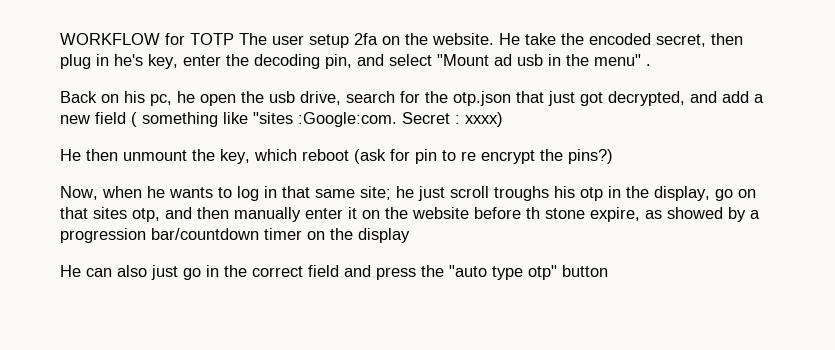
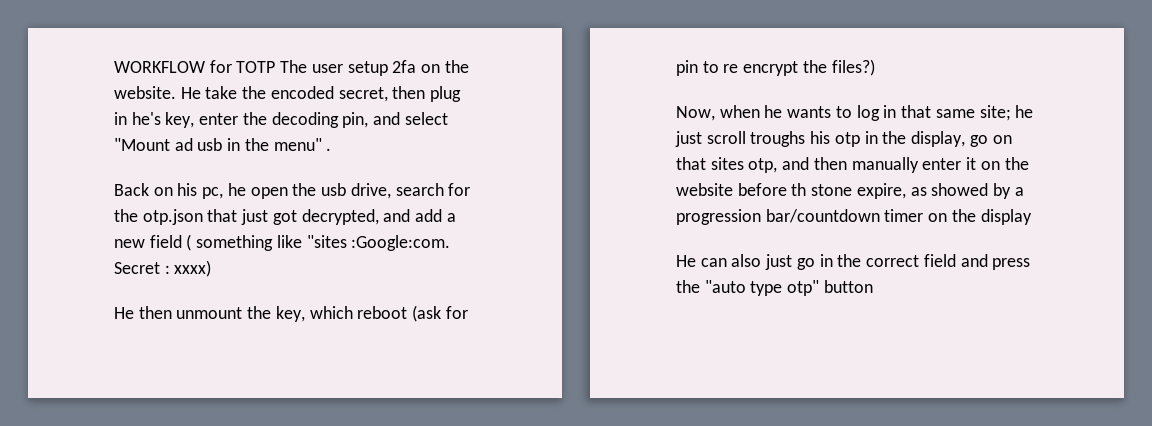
- He then unmount the key, which reboot (ask for pin to re encrypt the pins?)
+ He then unmount the key, which reboot (ask for pin to re encrypt the files?)

